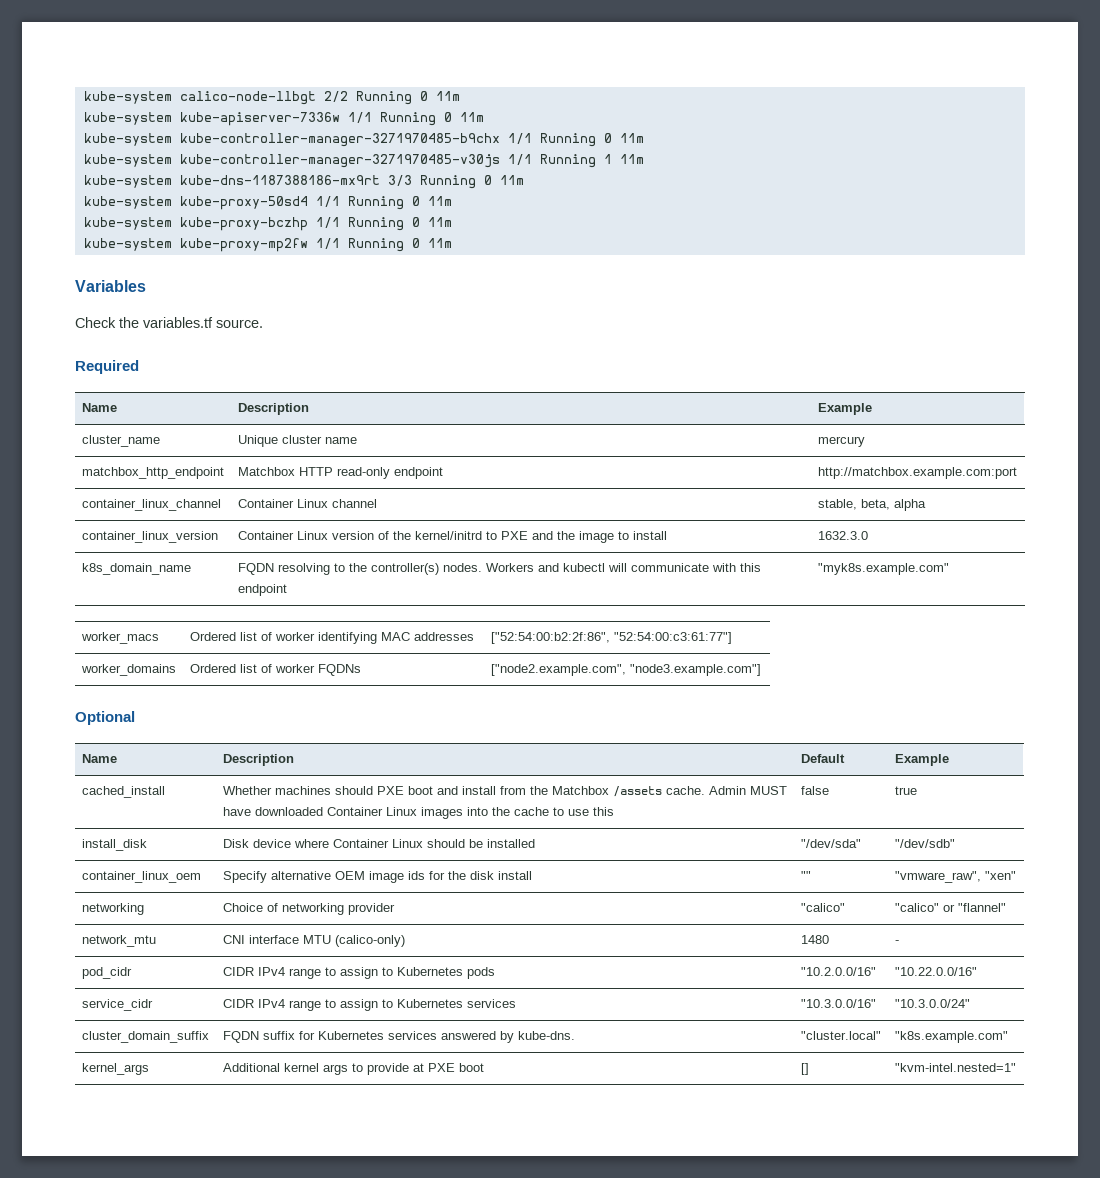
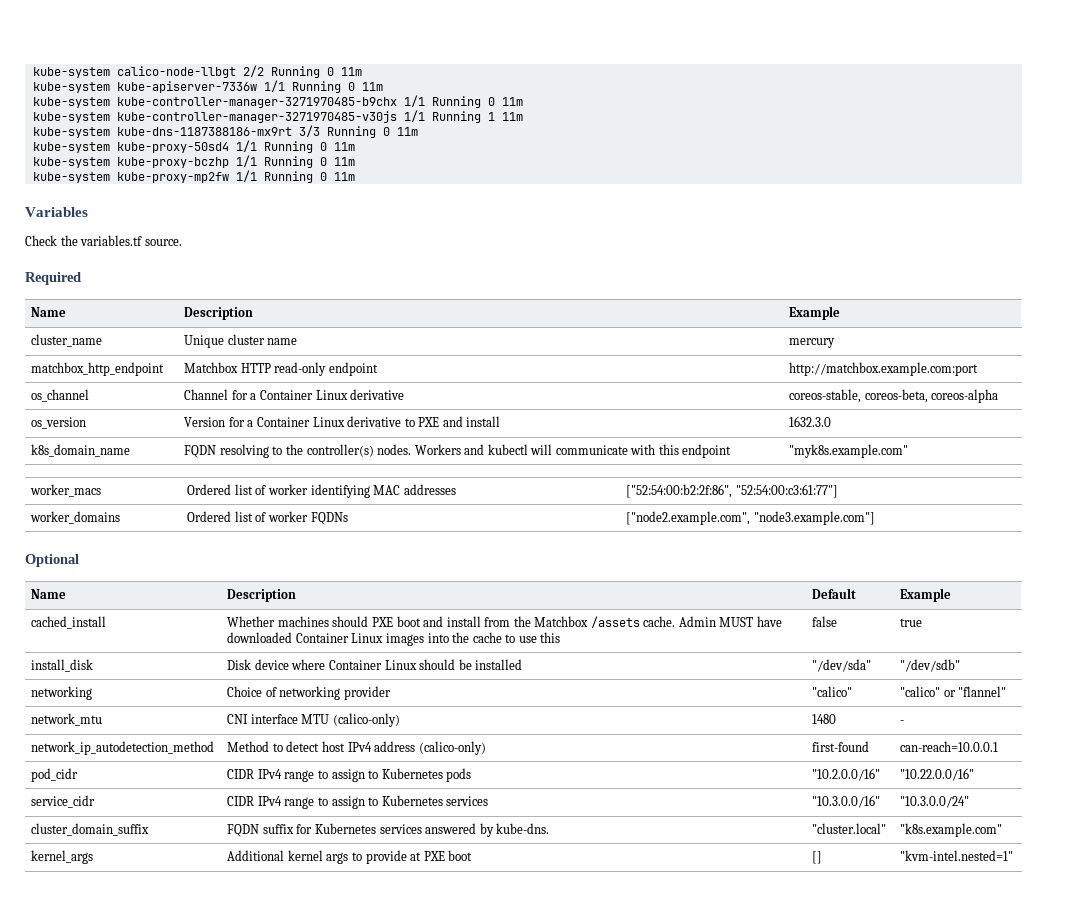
- container_linux_channel | Container Linux channel | stable, beta, alpha
- container_linux_version | Container Linux version of the kernel/initrd to PXE and the image to install | 1632.3.0
+ os_channel | Channel for a Container Linux derivative | coreos-stable, coreos-beta, coreos-alpha
+ os_version | Version for a Container Linux derivative to PXE and install | 1632.3.0
- container_linux_oem | Specify alternative OEM image ids for the disk install | "" | "vmware_raw", "xen"
+ network_ip_autodetection_method | Method to detect host IPv4 address (calico-only) | first-found | can-reach=10.0.0.1

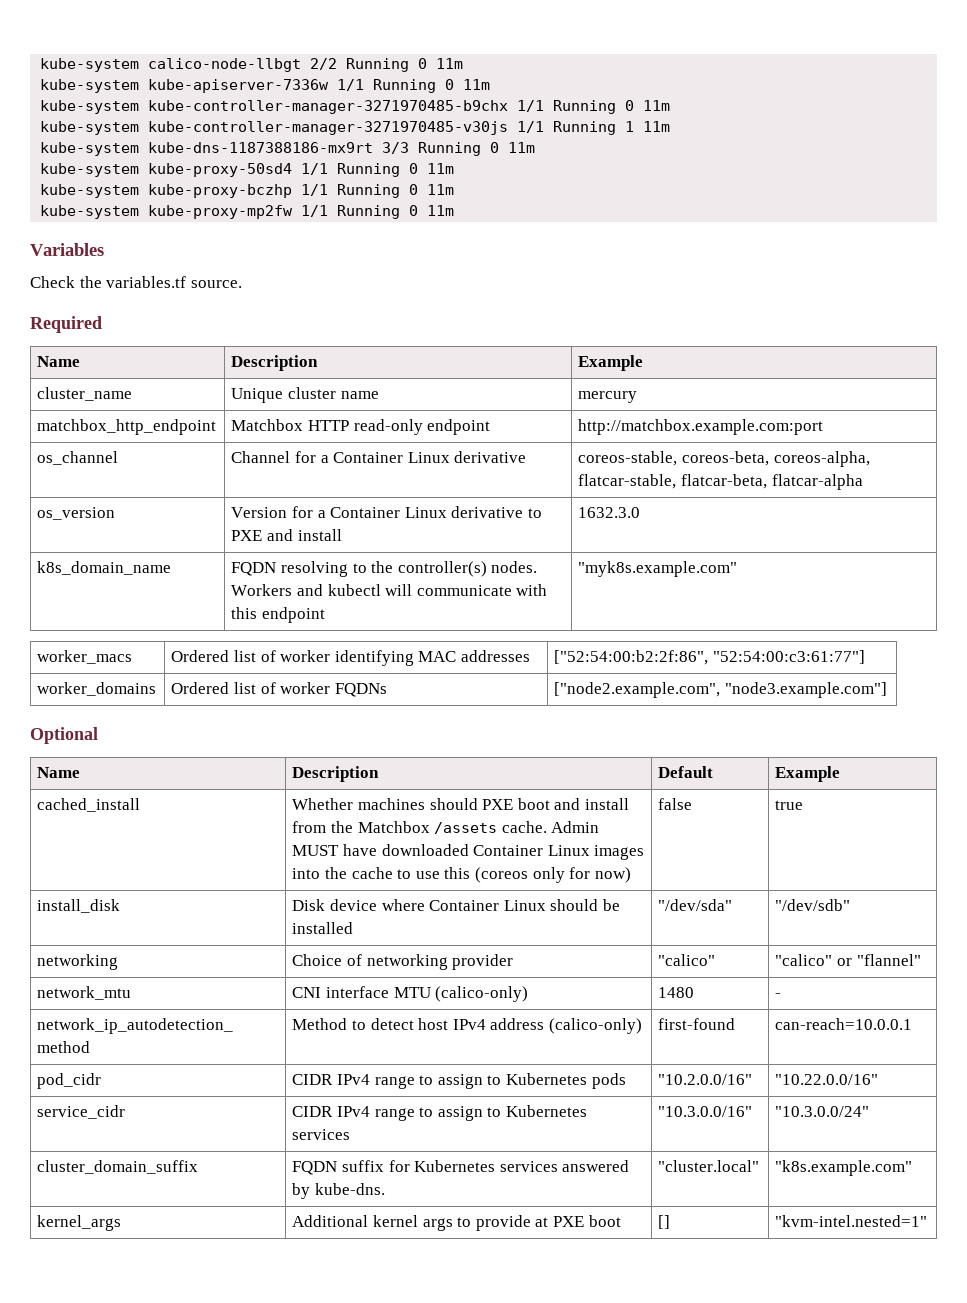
- os_channel | Channel for a Container Linux derivative | coreos-stable, coreos-beta, coreos-alpha
+ os_channel | Channel for a Container Linux derivative | coreos-stable, coreos-beta, coreos-alpha, flatcar-stable, flatcar-beta, flatcar-alpha
- cached_install | Whether machines should PXE boot and install from the Matchbox /assets cache. Admin MUST have downloaded Container Linux images into the cache to use this | false | true
+ cached_install | Whether machines should PXE boot and install from the Matchbox /assets cache. Admin MUST have downloaded Container Linux images into the cache to use this (coreos only for now) | false | true

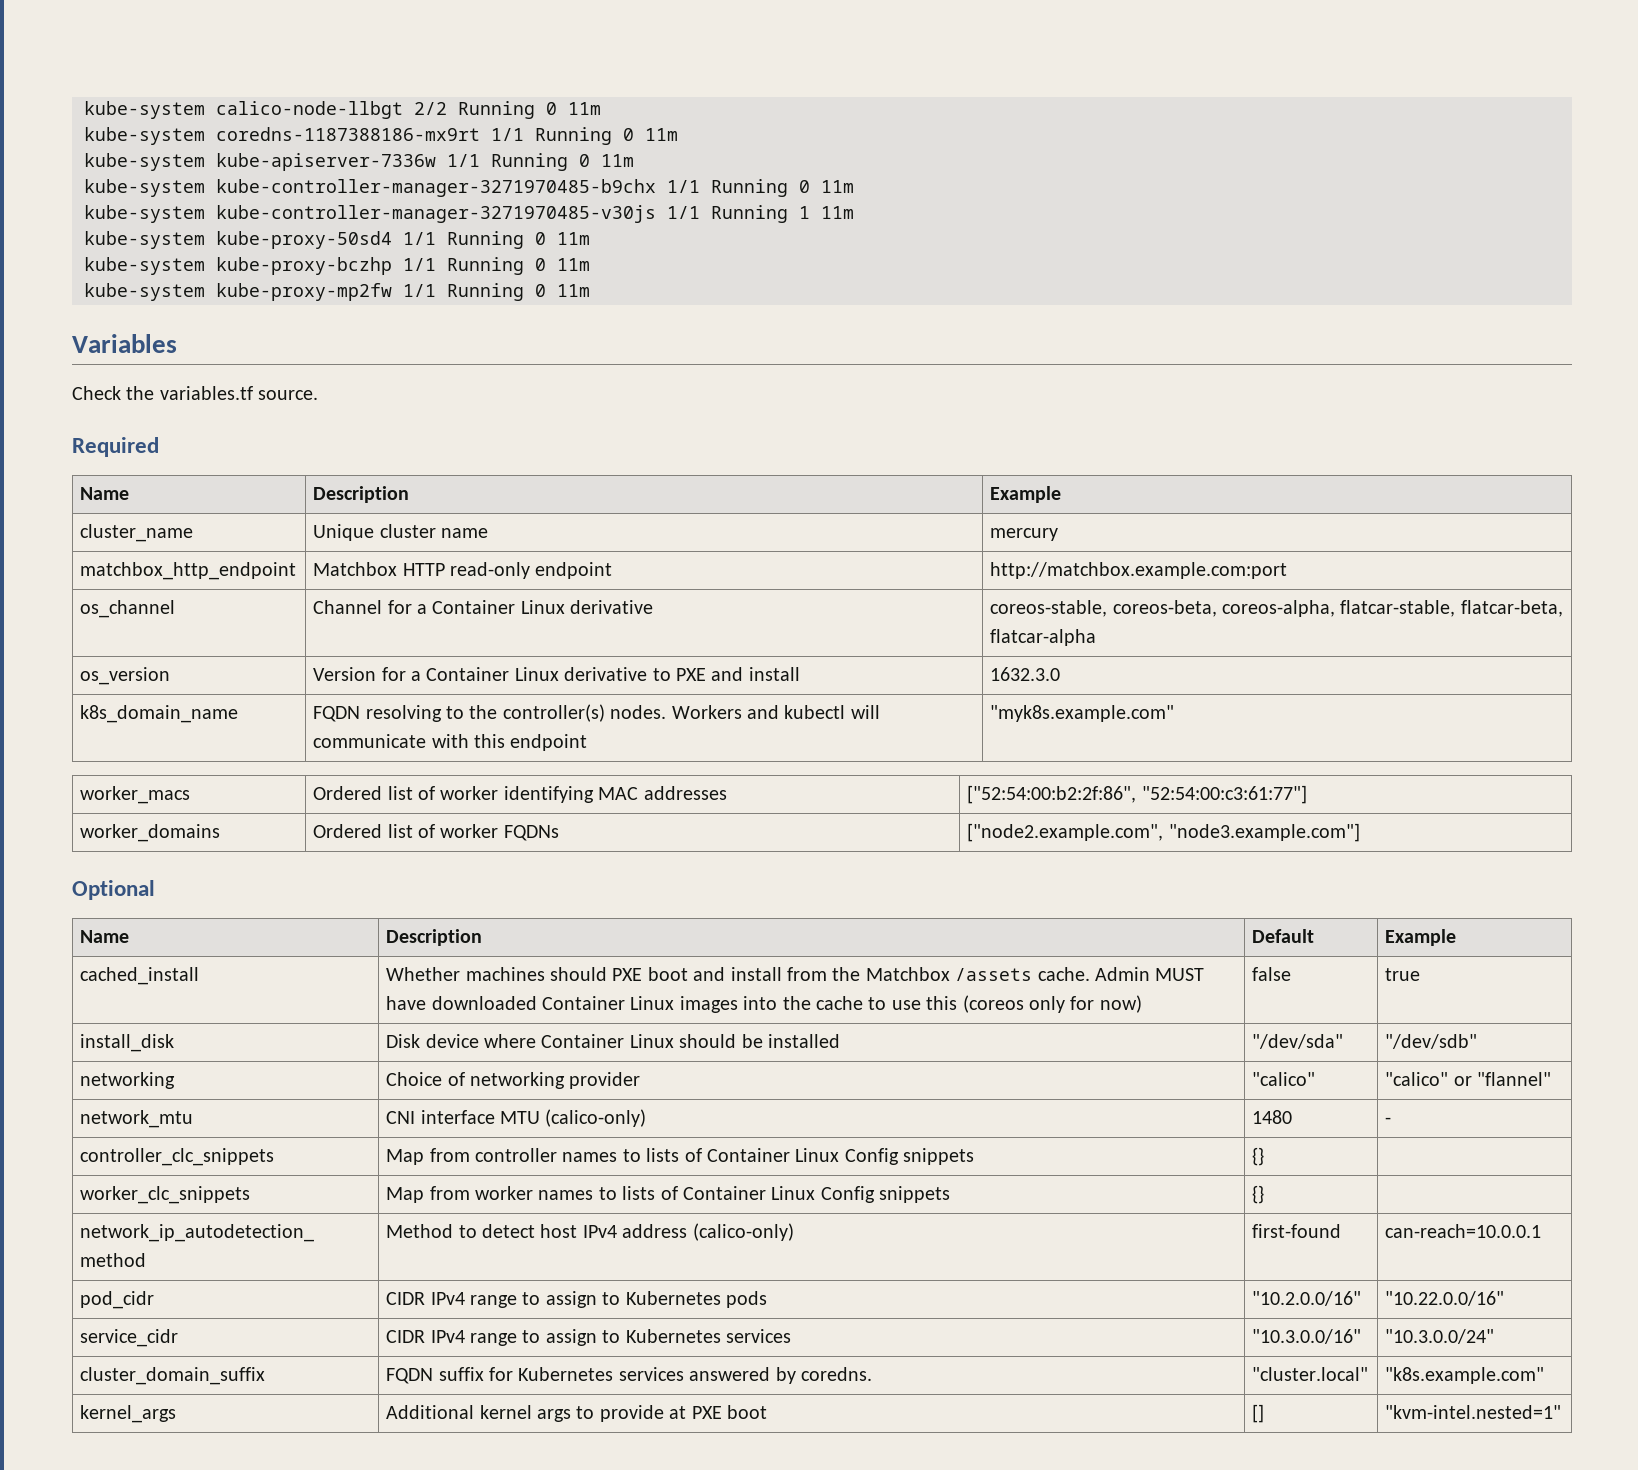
+ kube-system coredns-1187388186-mx9rt 1/1 Running 0 11m
- kube-system kube-dns-1187388186-mx9rt 3/3 Running 0 11m
+ controller_clc_snippets | Map from controller names to lists of Container Linux Config snippets | {} |
+ worker_clc_snippets | Map from worker names to lists of Container Linux Config snippets | {} |
- cluster_domain_suffix | FQDN suffix for Kubernetes services answered by kube-dns. | "cluster.local" | "k8s.example.com"
+ cluster_domain_suffix | FQDN suffix for Kubernetes services answered by coredns. | "cluster.local" | "k8s.example.com"

